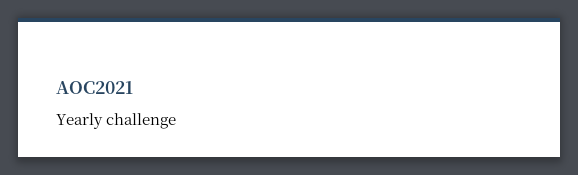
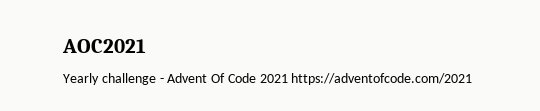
- Yearly challenge
+ Yearly challenge - Advent Of Code 2021 https://adventofcode.com/2021

